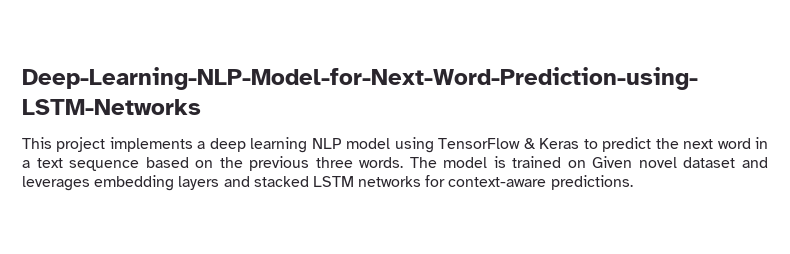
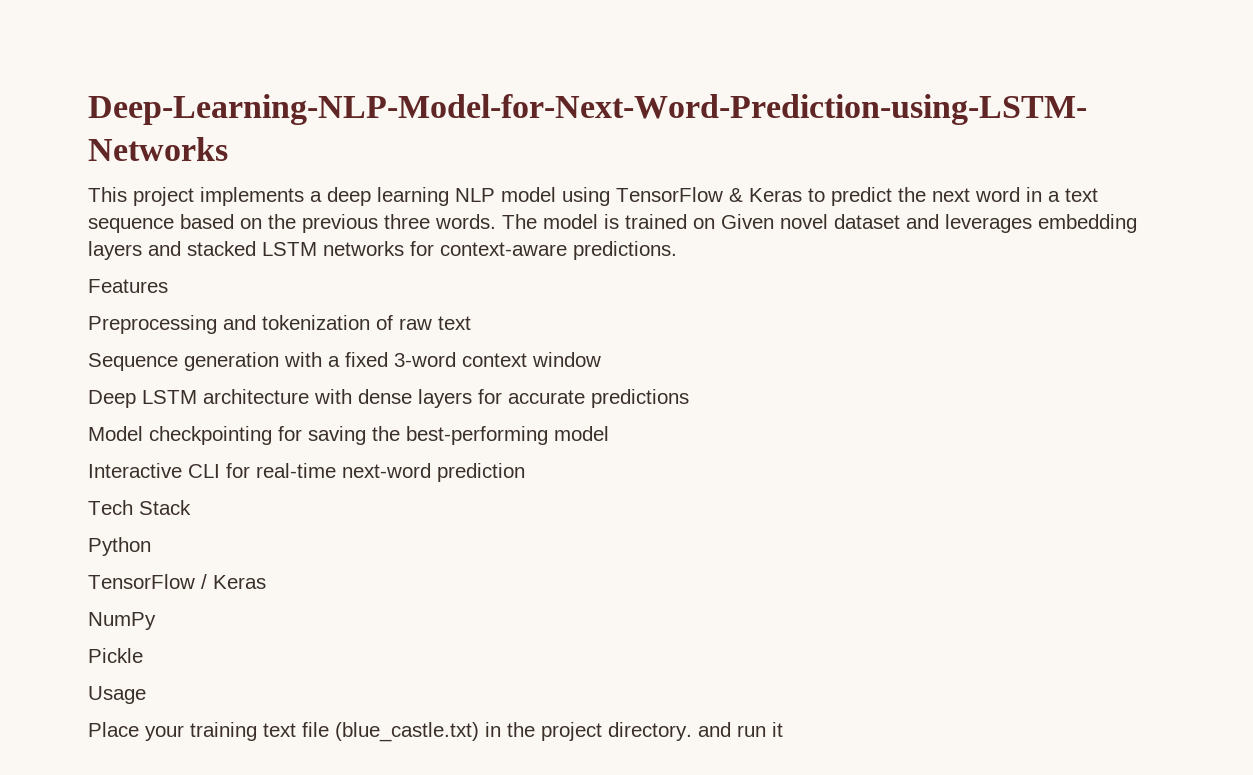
+ Features
+ Preprocessing and tokenization of raw text
+ Sequence generation with a fixed 3-word context window
+ Deep LSTM architecture with dense layers for accurate predictions
+ Model checkpointing for saving the best-performing model
+ Interactive CLI for real-time next-word prediction
+ Tech Stack
+ Python
+ TensorFlow / Keras
+ NumPy
+ Pickle
+ Usage
+ Place your training text file (blue_castle.txt) in the project directory. and run it

